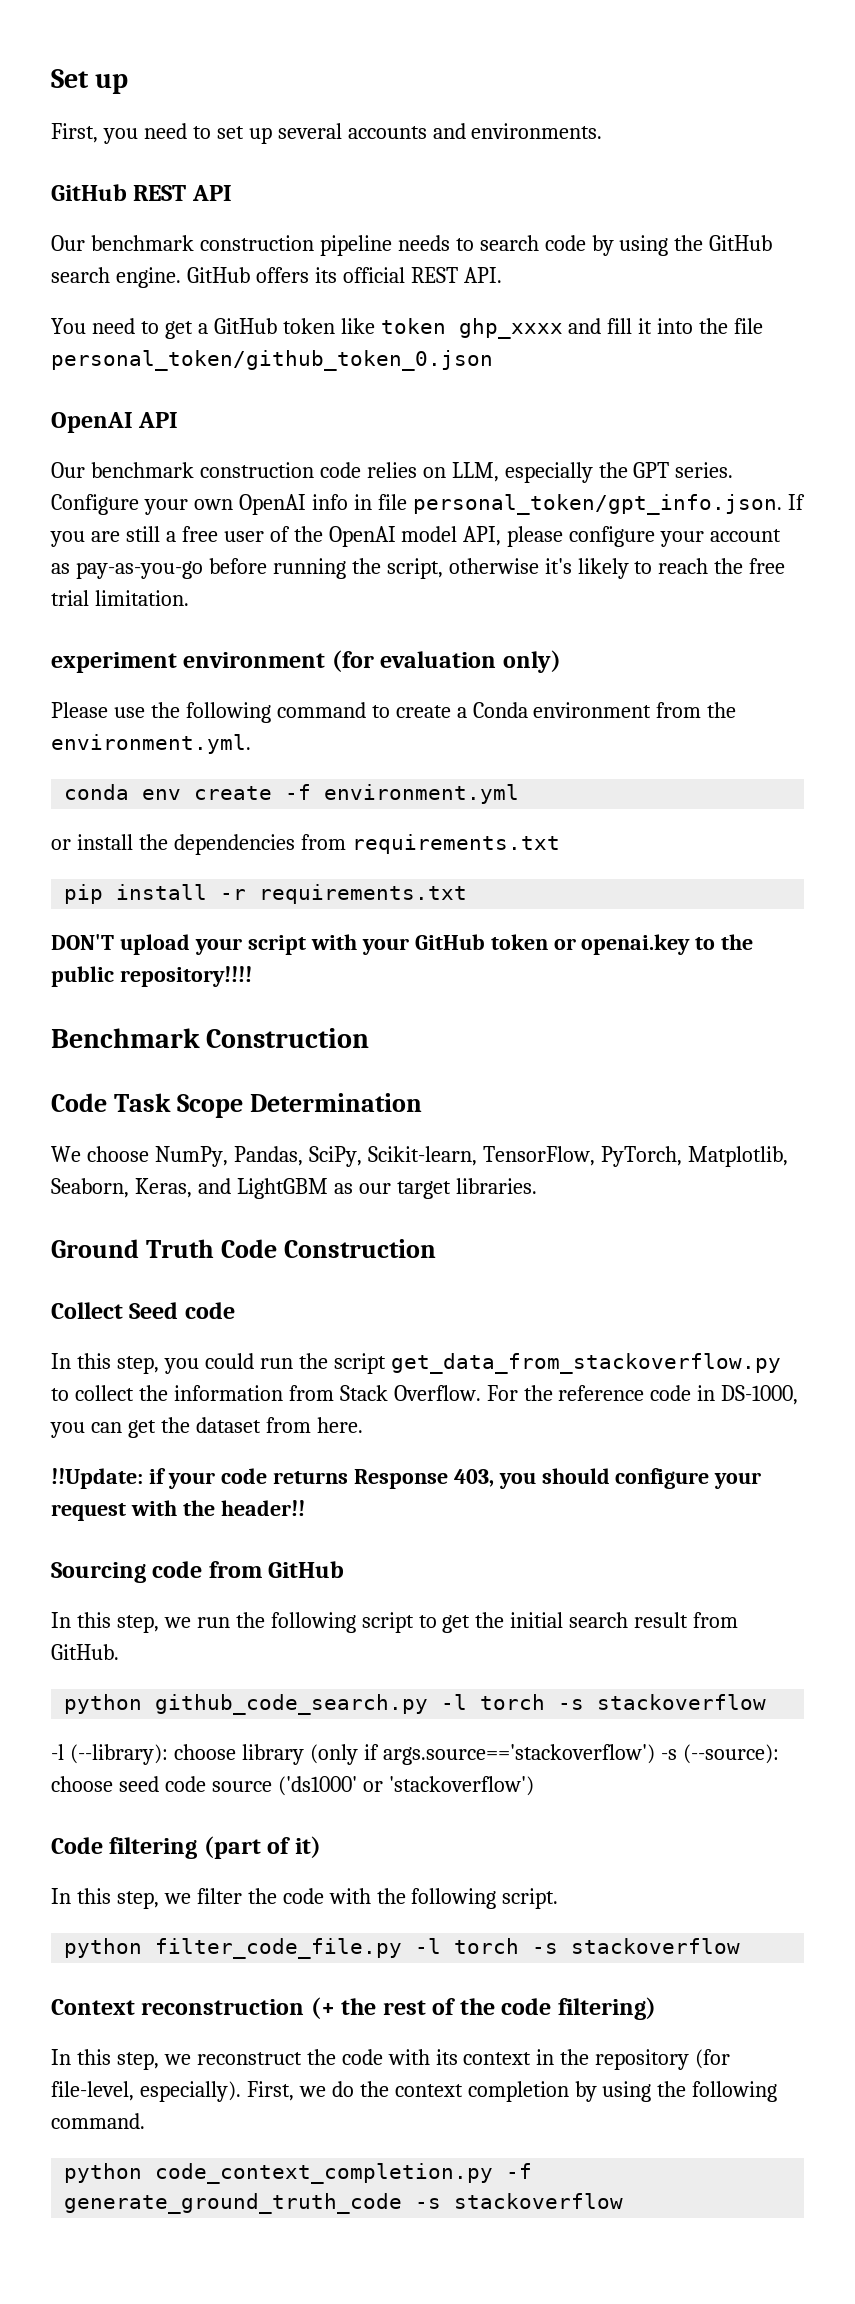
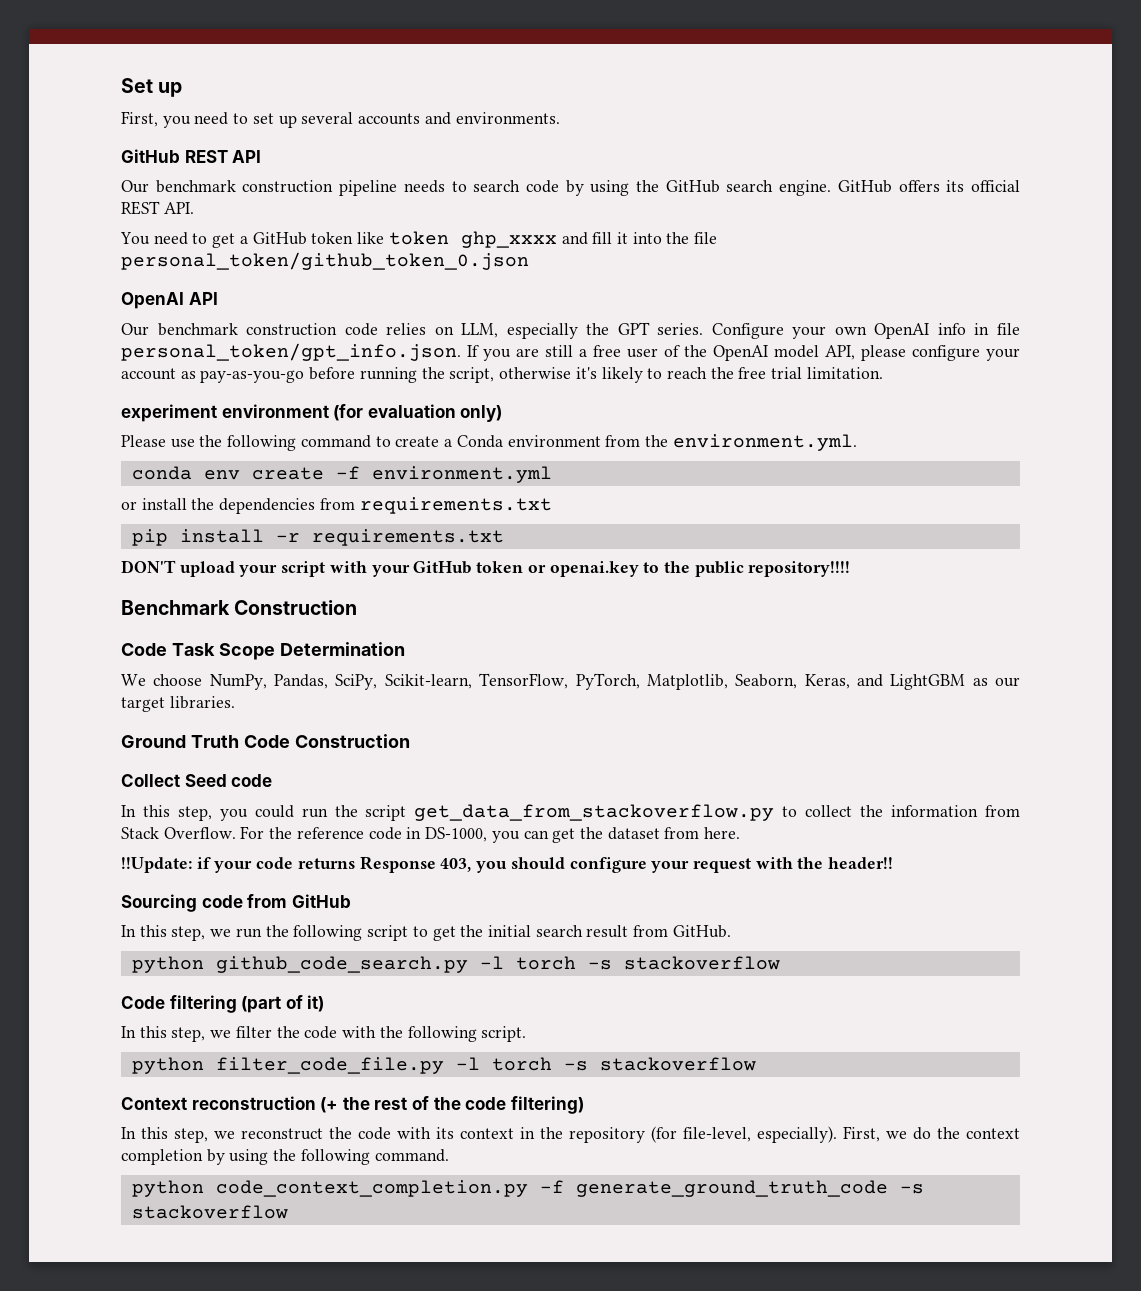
- -l (--library): choose library (only if args.source=='stackoverflow') -s (--source): choose seed code source ('ds1000' or 'stackoverflow')

